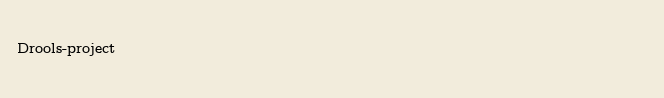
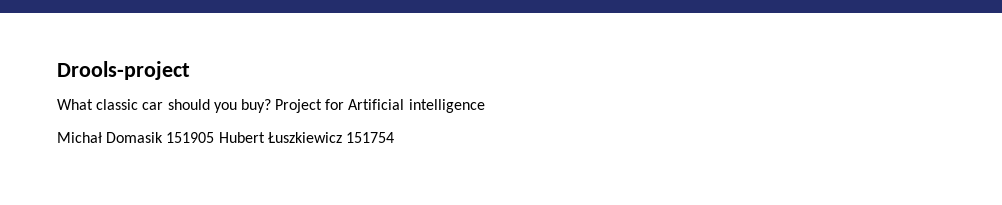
+ What classic car should you buy? Project for Artificial intelligence
+ Michał Domasik 151905 Hubert Łuszkiewicz 151754

